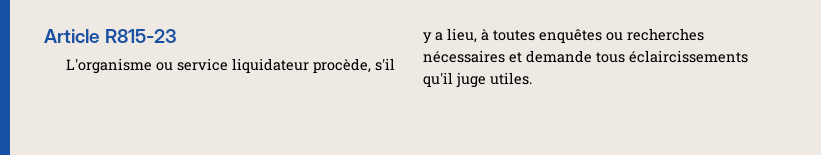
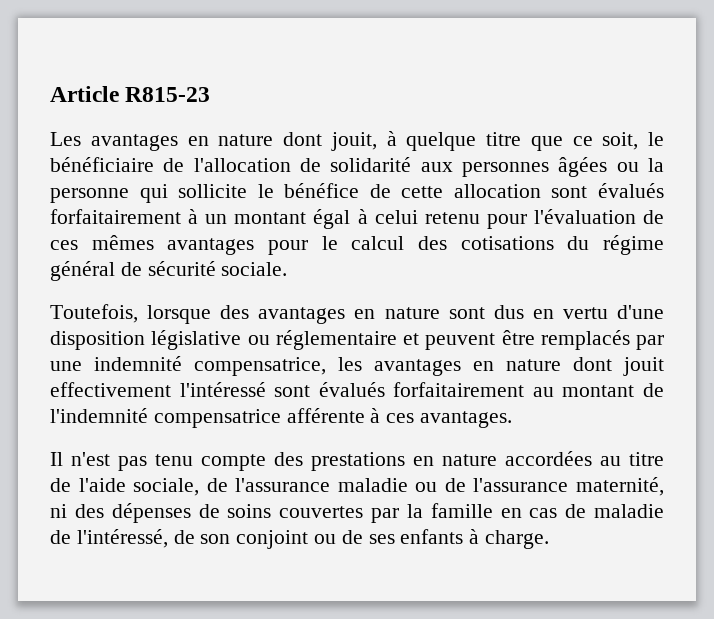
- L'organisme ou service liquidateur procède, s'il y a lieu, à toutes enquêtes ou recherches nécessaires et demande tous éclaircissements qu'il juge utiles.
+ Les avantages en nature dont jouit, à quelque titre que ce soit, le bénéficiaire de l'allocation de solidarité aux personnes âgées ou la personne qui sollicite le bénéfice de cette allocation sont évalués forfaitairement à un montant égal à celui retenu pour l'évaluation de ces mêmes avantages pour le calcul des cotisations du régime général de sécurité sociale.
+ Toutefois, lorsque des avantages en nature sont dus en vertu d'une disposition législative ou réglementaire et peuvent être remplacés par une indemnité compensatrice, les avantages en nature dont jouit effectivement l'intéressé sont évalués forfaitairement au montant de l'indemnité compensatrice afférente à ces avantages.
+ Il n'est pas tenu compte des prestations en nature accordées au titre de l'aide sociale, de l'assurance maladie ou de l'assurance maternité, ni des dépenses de soins couvertes par la famille en cas de maladie de l'intéressé, de son conjoint ou de ses enfants à charge.

